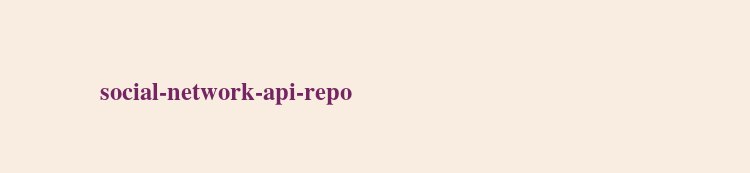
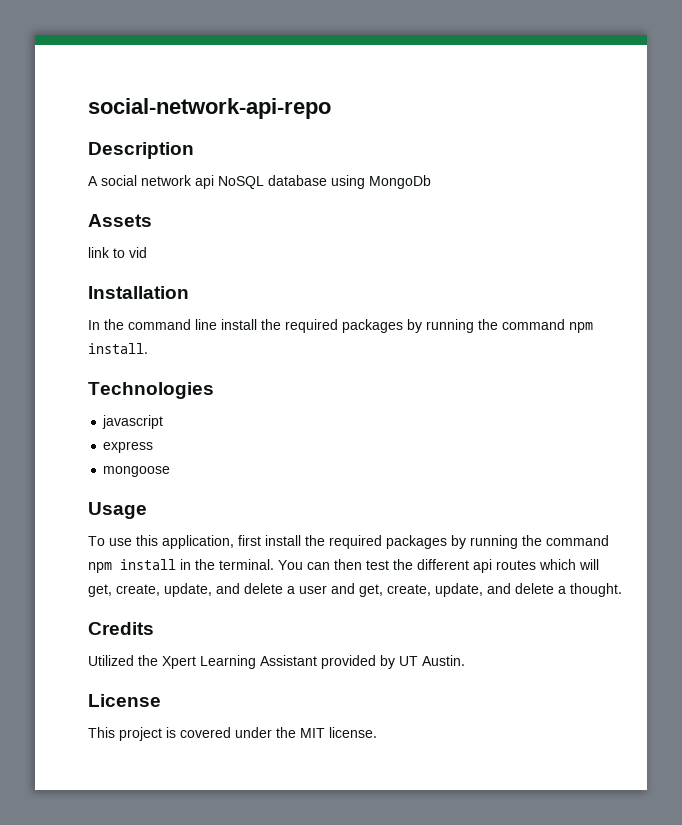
+ Description
+ A social network api NoSQL database using MongoDb
+ Assets
+ link to vid
+ Installation
+ In the command line install the required packages by running the command npm install.
+ Technologies
+ javascript
+ express
+ mongoose
+ Usage
+ To use this application, first install the required packages by running the command npm install in the terminal. You can then test the different api routes which will get, create, update, and delete a user and get, create, update, and delete a thought.
+ Credits
+ Utilized the Xpert Learning Assistant provided by UT Austin.
+ License
+ This project is covered under the MIT license.

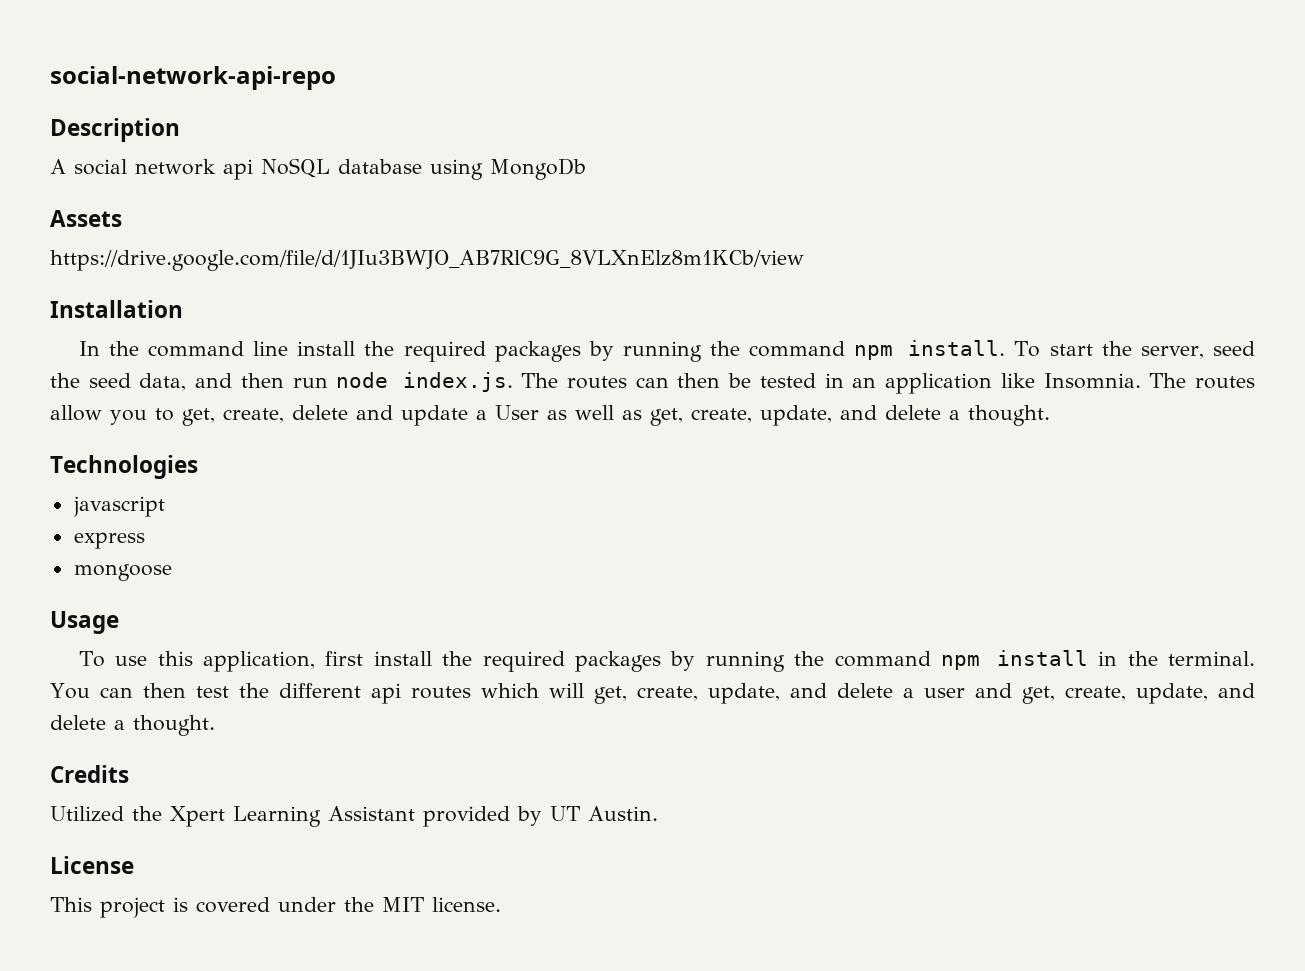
- link to vid
+ https://drive.google.com/file/d/1JIu3BWJO_AB7RlC9G_8VLXnElz8m1KCb/view
+ To start the server, seed the seed data, and then run node index.js. The routes can then be tested in an application like Insomnia. The routes allow you to get, create, delete and update a User as well as get, create, update, and delete a thought.

